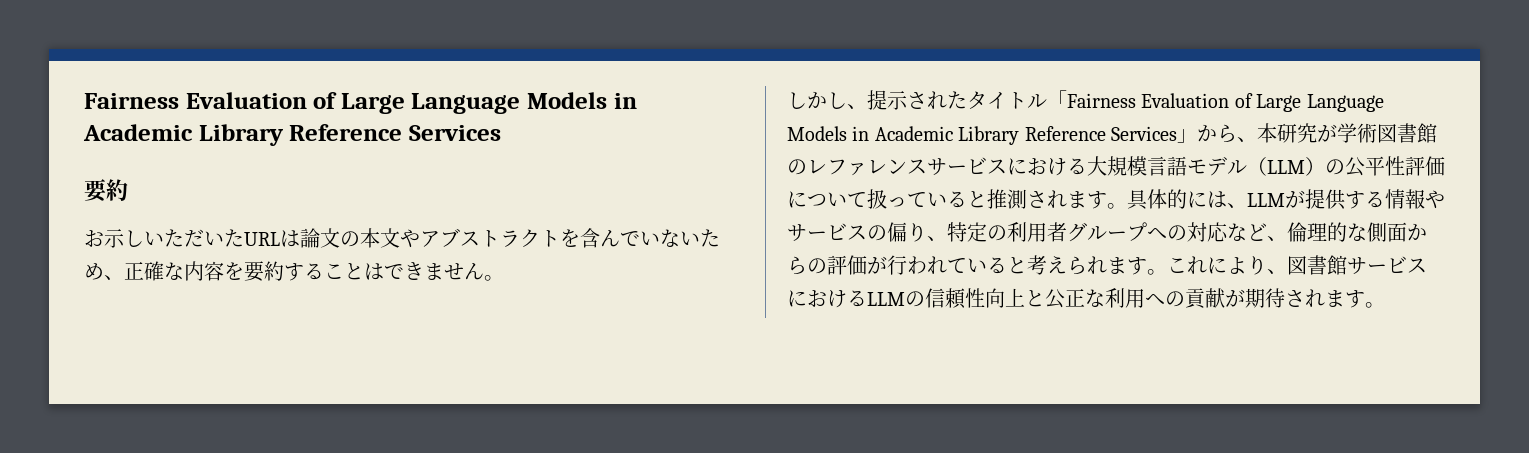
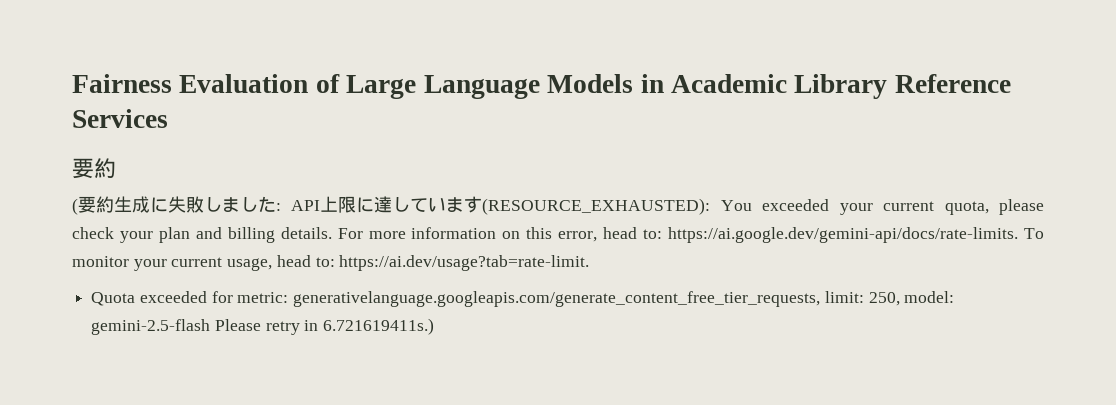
- お示しいただいたURLは論文の本文やアブストラクトを含んでいないため、正確な内容を要約することはできません。
- しかし、提示されたタイトル「Fairness Evaluation of Large Language Models in Academic Library Reference Services」から、本研究が学術図書館のレファレンスサービスにおける大規模言語モデル（LLM）の公平性評価について扱っていると推測されます。具体的には、LLMが提供する情報やサービスの偏り、特定の利用者グループへの対応など、倫理的な側面からの評価が行われていると考えられます。これにより、図書館サービスにおけるLLMの信頼性向上と公正な利用への貢献が期待されます。
+ (要約生成に失敗しました: API上限に達しています(RESOURCE_EXHAUSTED): You exceeded your current quota, please check your plan and billing details. For more information on this error, head to: https://ai.google.dev/gemini-api/docs/rate-limits. To monitor your current usage, head to: https://ai.dev/usage?tab=rate-limit.
+ Quota exceeded for metric: generativelanguage.googleapis.com/generate_content_free_tier_requests, limit: 250, model: gemini-2.5-flash Please retry in 6.721619411s.)

